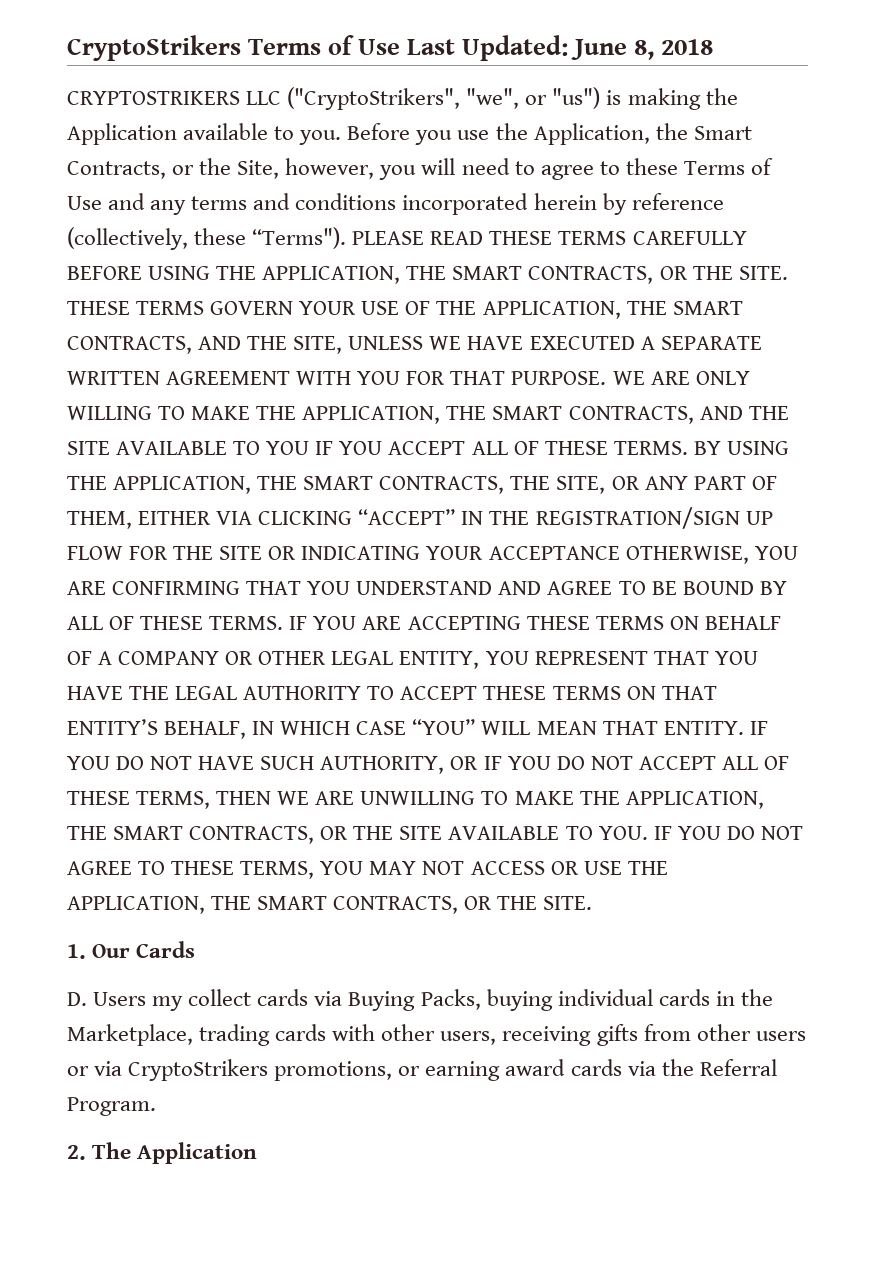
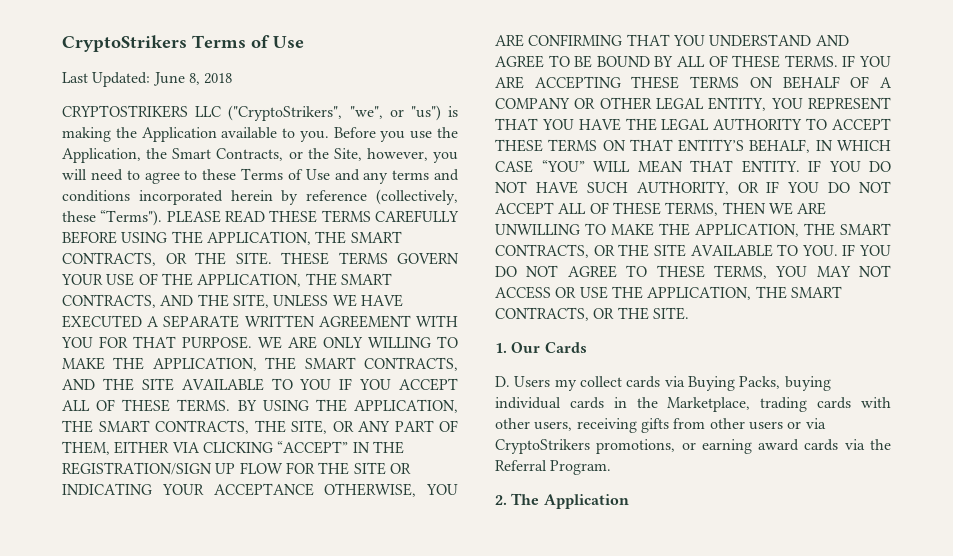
- CryptoStrikers Terms of Use Last Updated: June 8, 2018
+ CryptoStrikers Terms of Use
+ Last Updated: June 8, 2018

